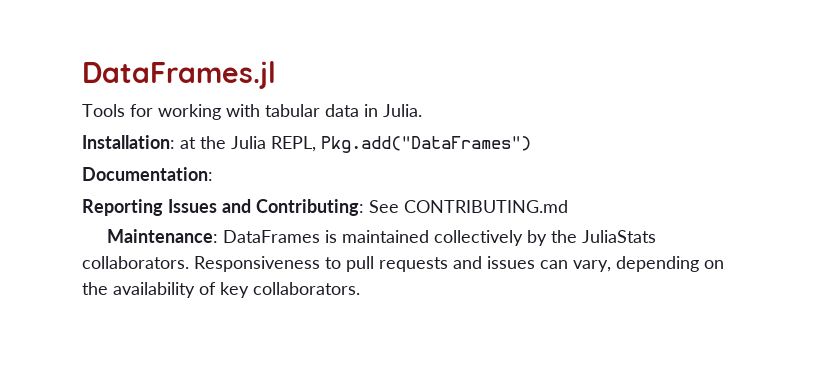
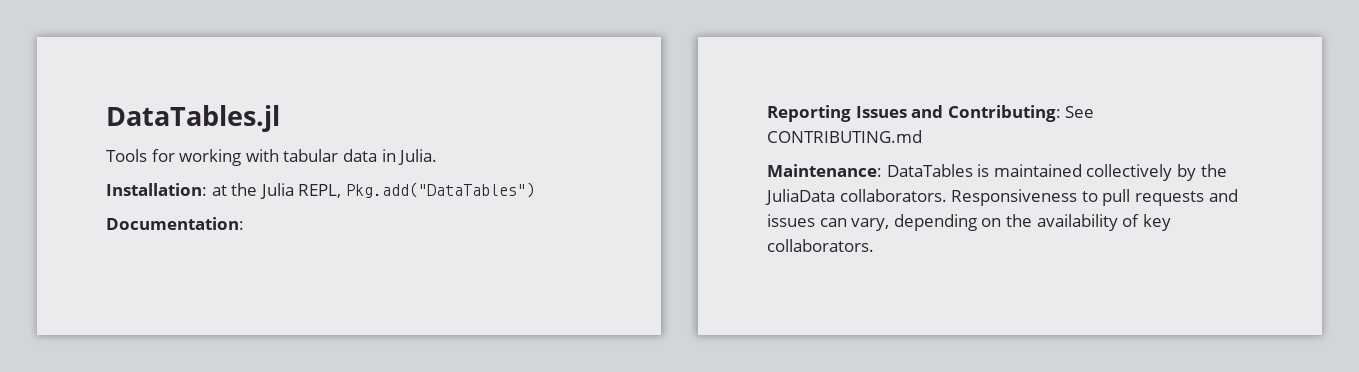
- DataFrames.jl
+ DataTables.jl
- Installation: at the Julia REPL, Pkg.add("DataFrames")
+ Installation: at the Julia REPL, Pkg.add("DataTables")
- Maintenance: DataFrames is maintained collectively by the JuliaStats collaborators.
+ Maintenance: DataTables is maintained collectively by the JuliaData collaborators.

